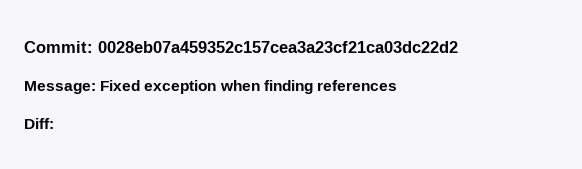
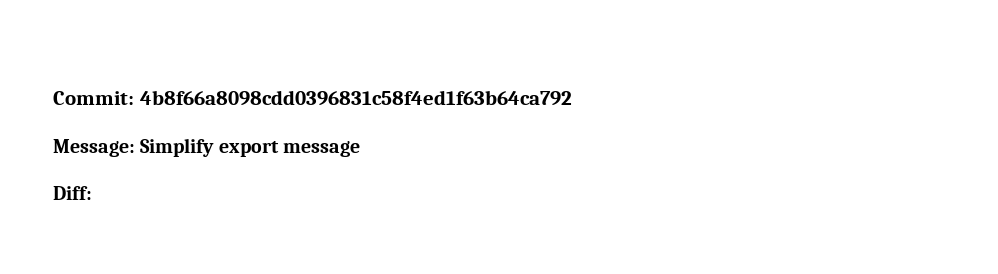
- Commit: 0028eb07a459352c157cea3a23cf21ca03dc22d2
+ Commit: 4b8f66a8098cdd0396831c58f4ed1f63b64ca792
- Message: Fixed exception when finding references
+ Message: Simplify export message

